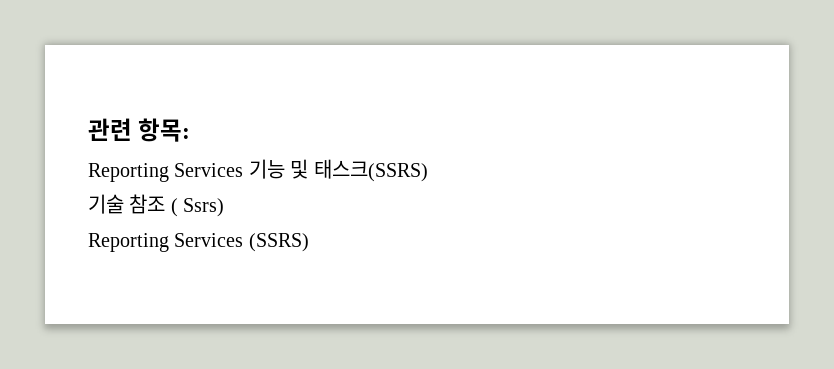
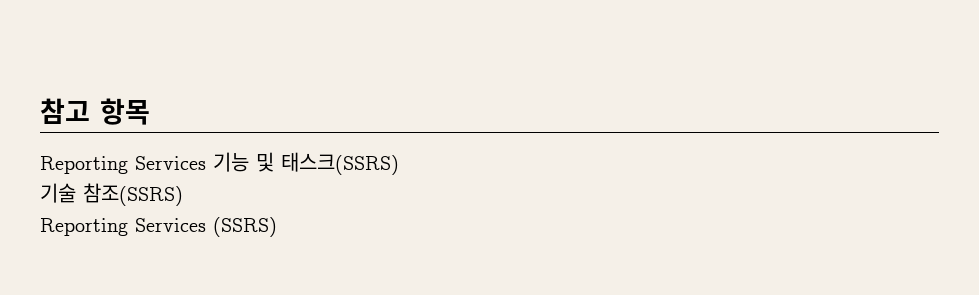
- 관련 항목:
+ 참고 항목
- 기술 참조 ( Ssrs)
+ 기술 참조(SSRS)

